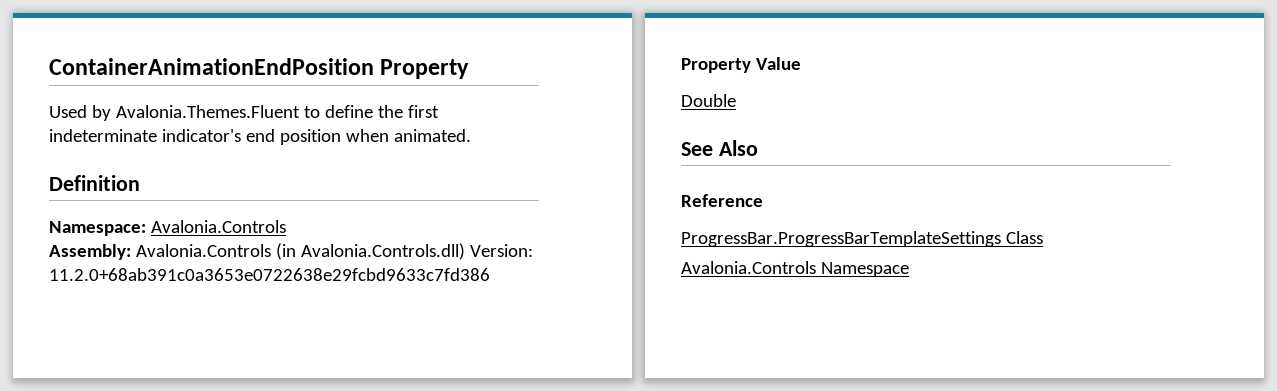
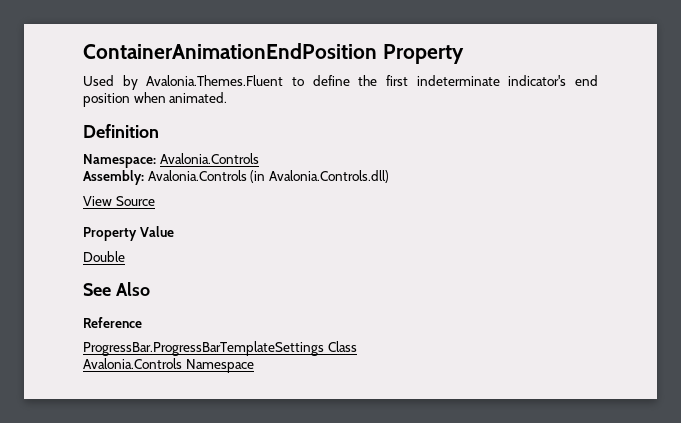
- Assembly: Avalonia.Controls (in Avalonia.Controls.dll) Version: 11.2.0+68ab391c0a3653e0722638e29fcbd9633c7fd386
+ Assembly: Avalonia.Controls (in Avalonia.Controls.dll)
+ View Source

